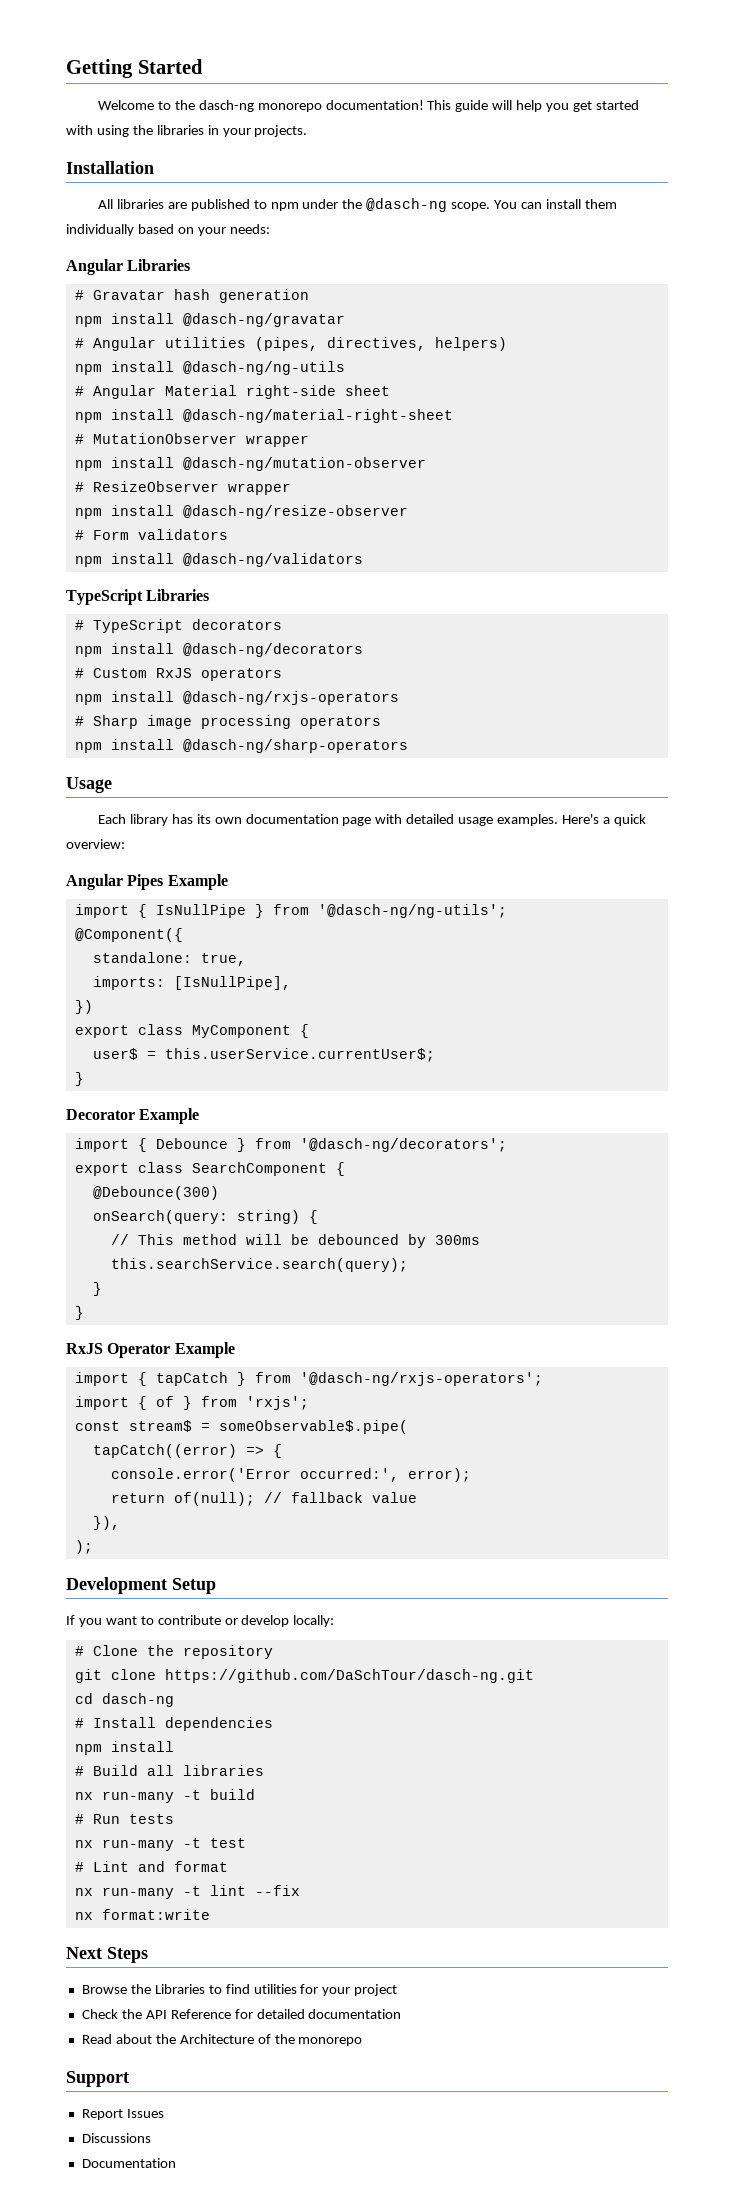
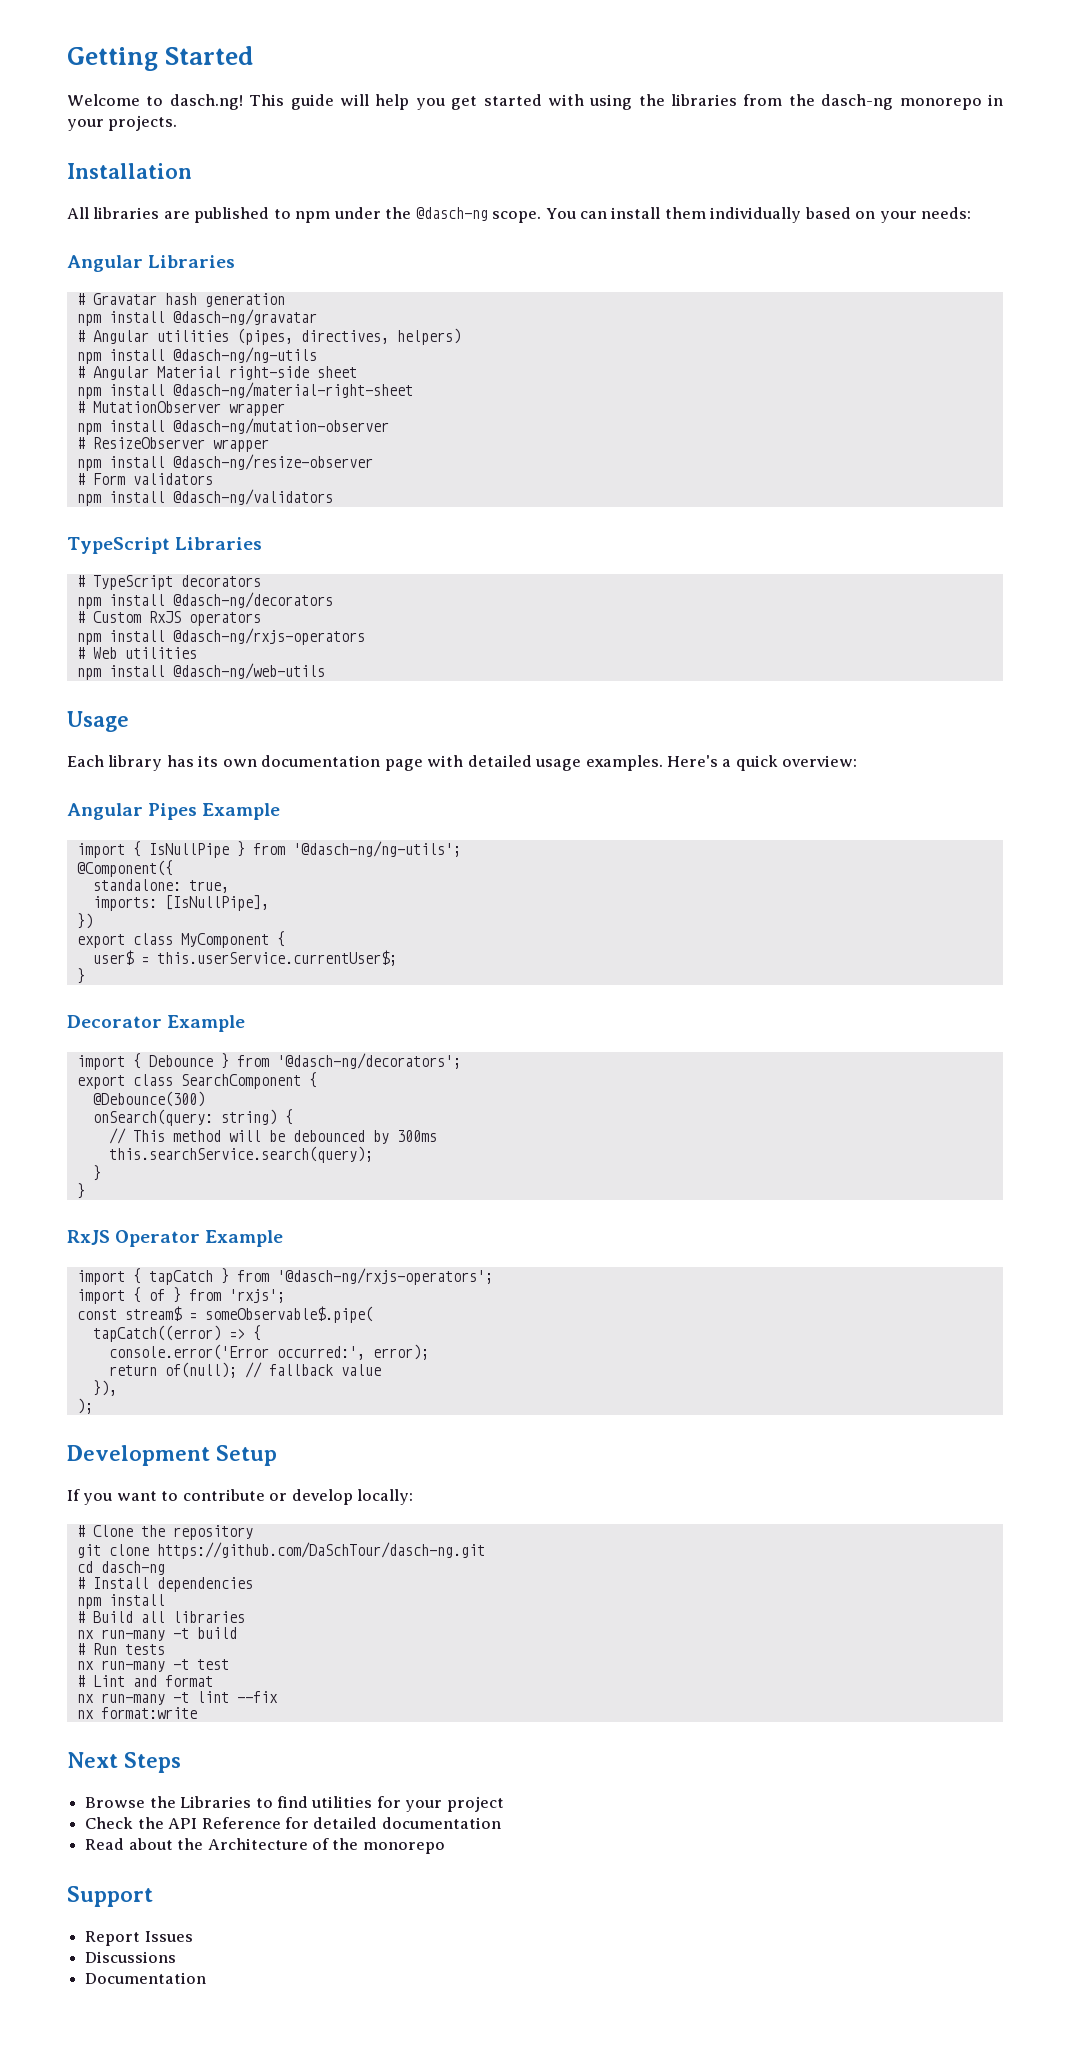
- Welcome to the dasch-ng monorepo documentation!
+ Welcome to dasch.ng!
- This guide will help you get started with using the libraries in your projects.
+ This guide will help you get started with using the libraries from the dasch-ng monorepo in your projects.
- # Sharp image processing operators
- npm install @dasch-ng/sharp-operators
+ # Web utilities
+ npm install @dasch-ng/web-utils

